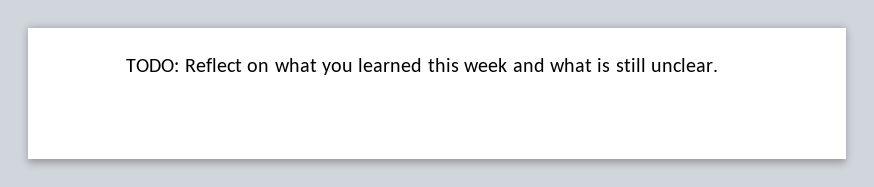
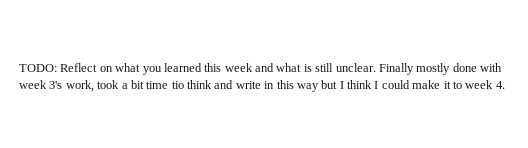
+ Finally mostly done with week 3's work, took a bit time tio think and write in this way but I think I could make it to week 4.

